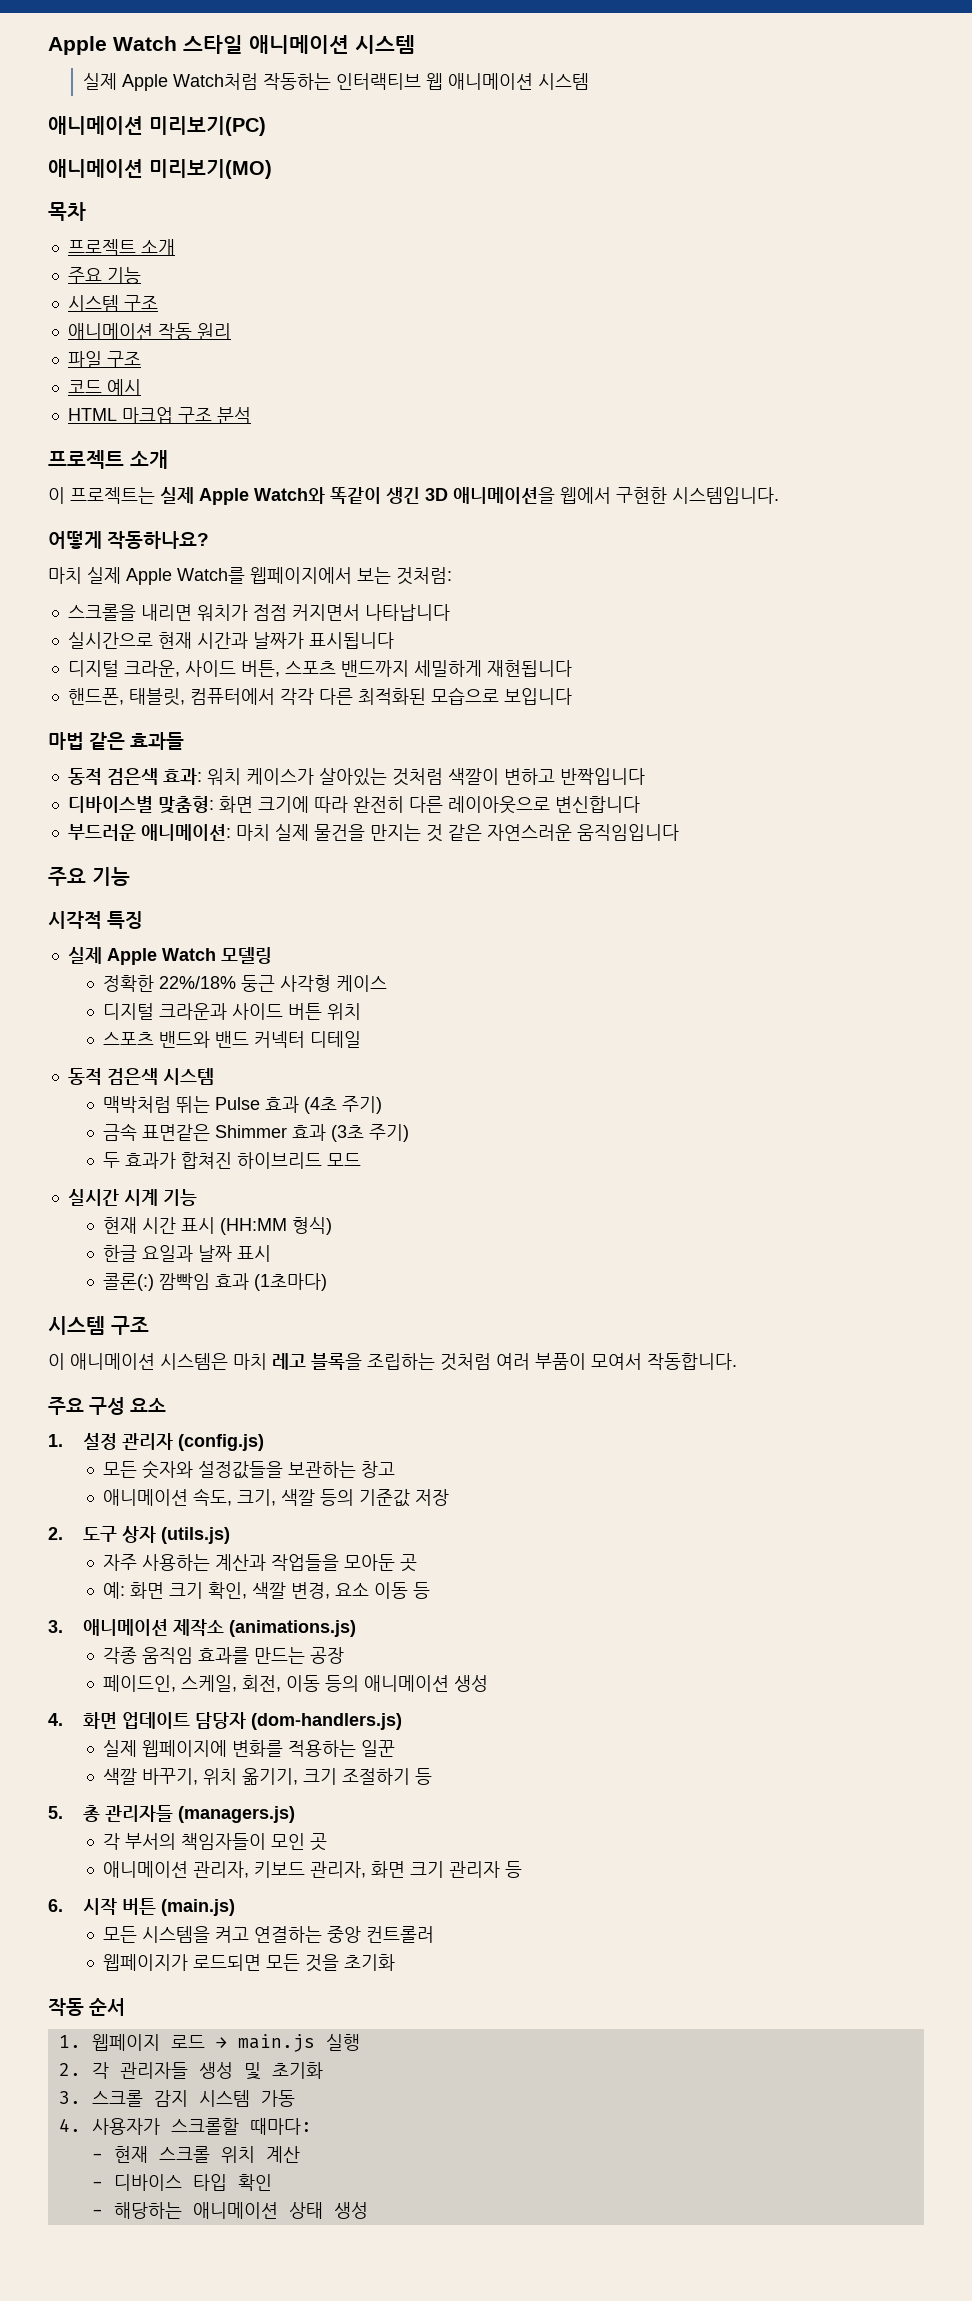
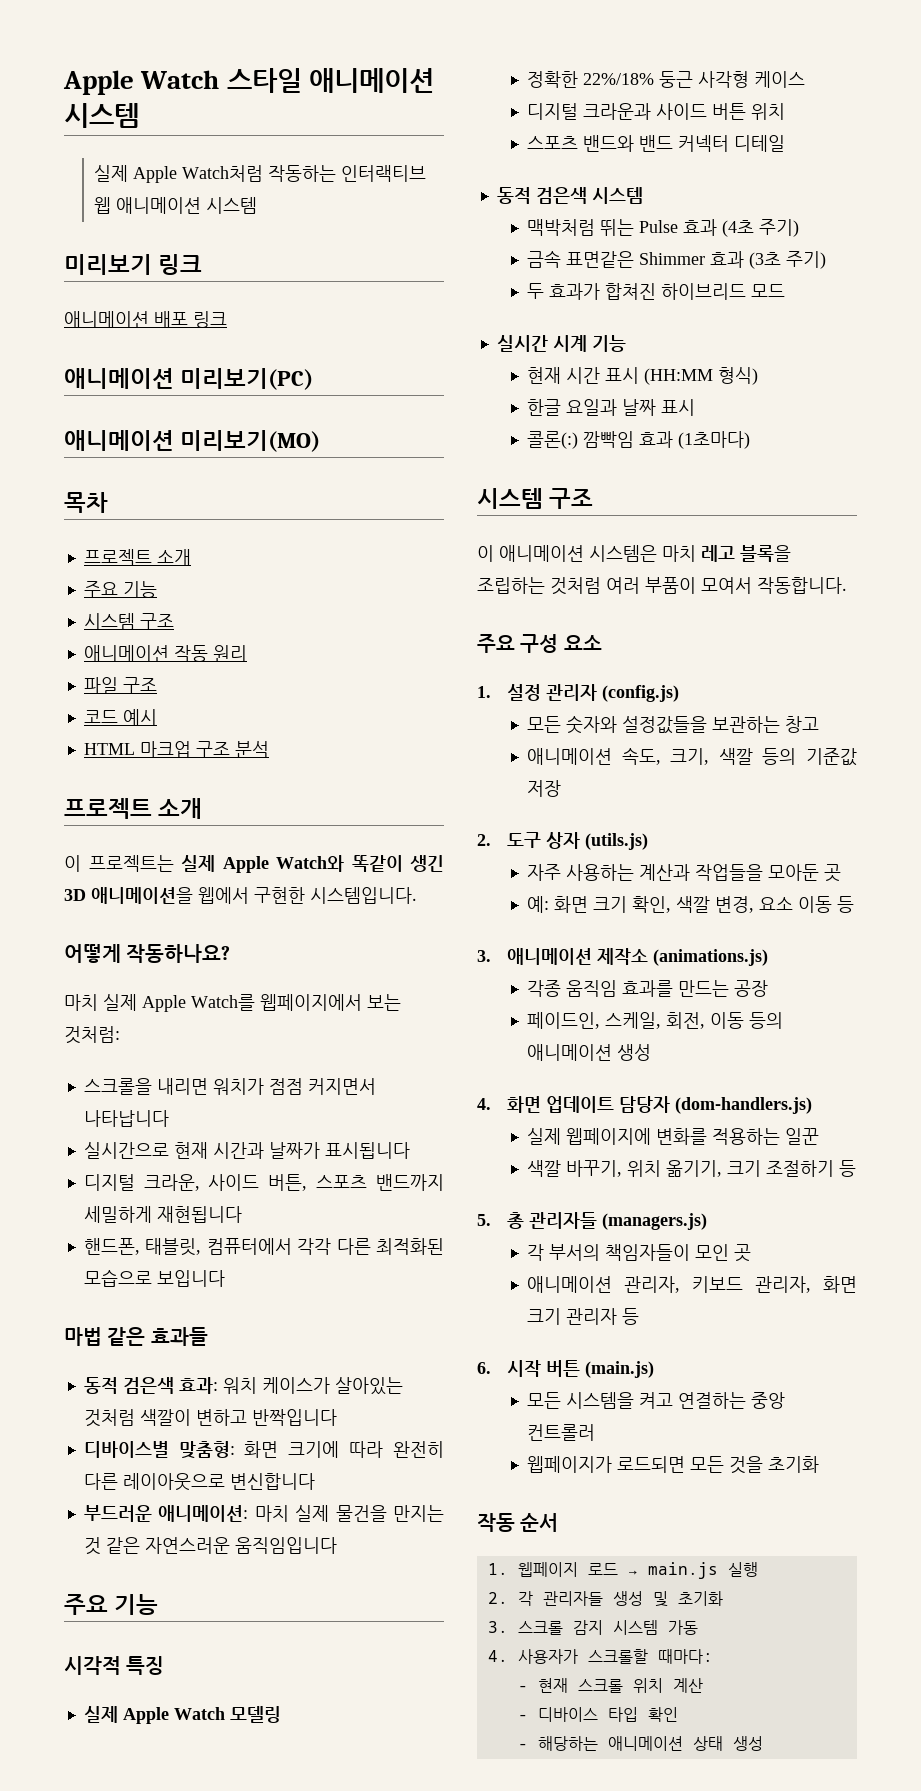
+ 미리보기 링크
+ 애니메이션 배포 링크

